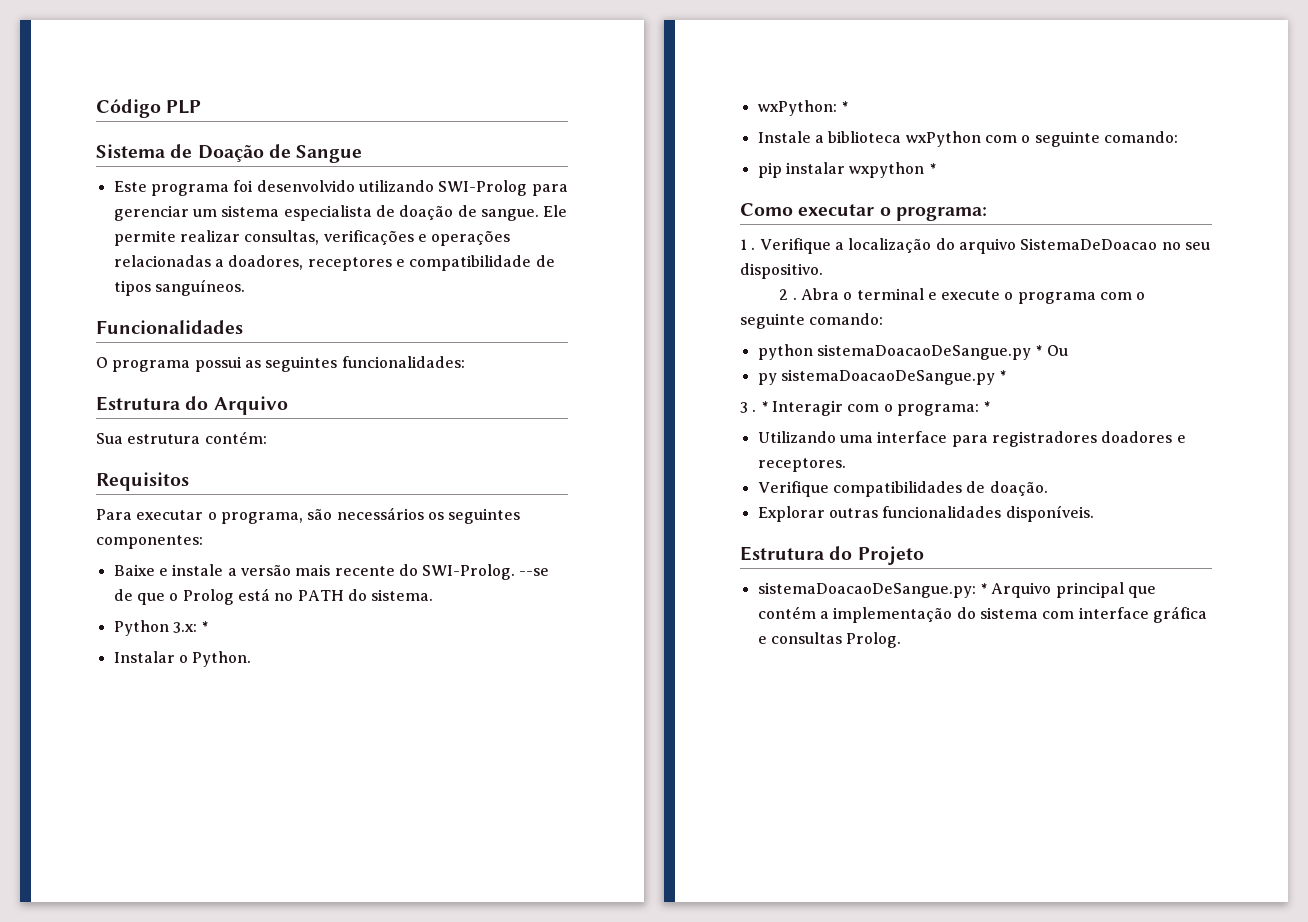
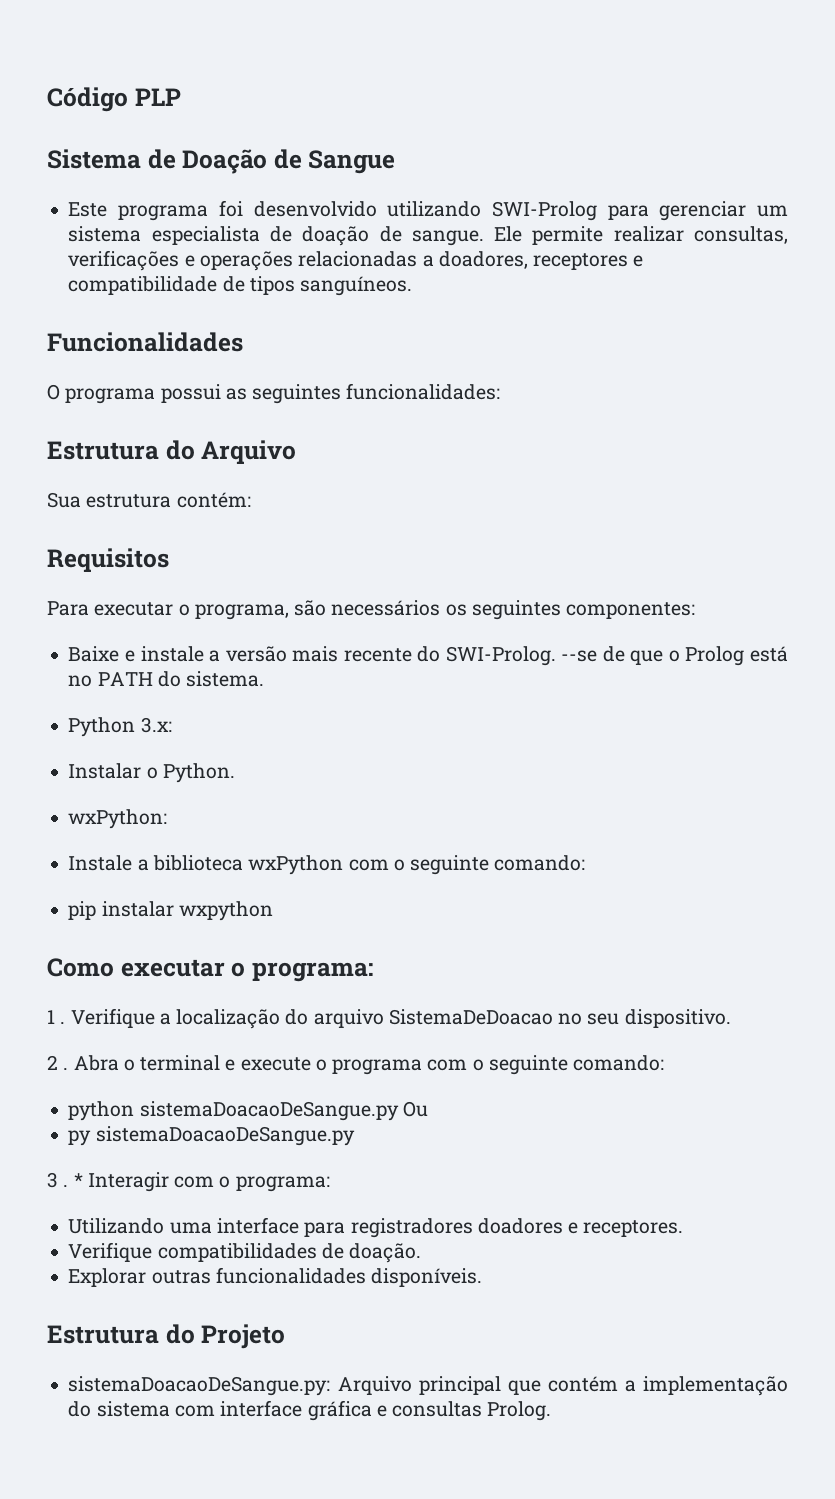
- Python 3.x: *
+ Python 3.x:
- wxPython: *
+ wxPython:
- pip instalar wxpython *
+ pip instalar wxpython
- python sistemaDoacaoDeSangue.py * Ou
+ python sistemaDoacaoDeSangue.py Ou
- py sistemaDoacaoDeSangue.py *
+ py sistemaDoacaoDeSangue.py
- * Interagir com o programa: *
+ * Interagir com o programa:
- sistemaDoacaoDeSangue.py: * Arquivo principal que contém a implementação do sistema com interface gráfica e consultas Prolog.
+ sistemaDoacaoDeSangue.py: Arquivo principal que contém a implementação do sistema com interface gráfica e consultas Prolog.

